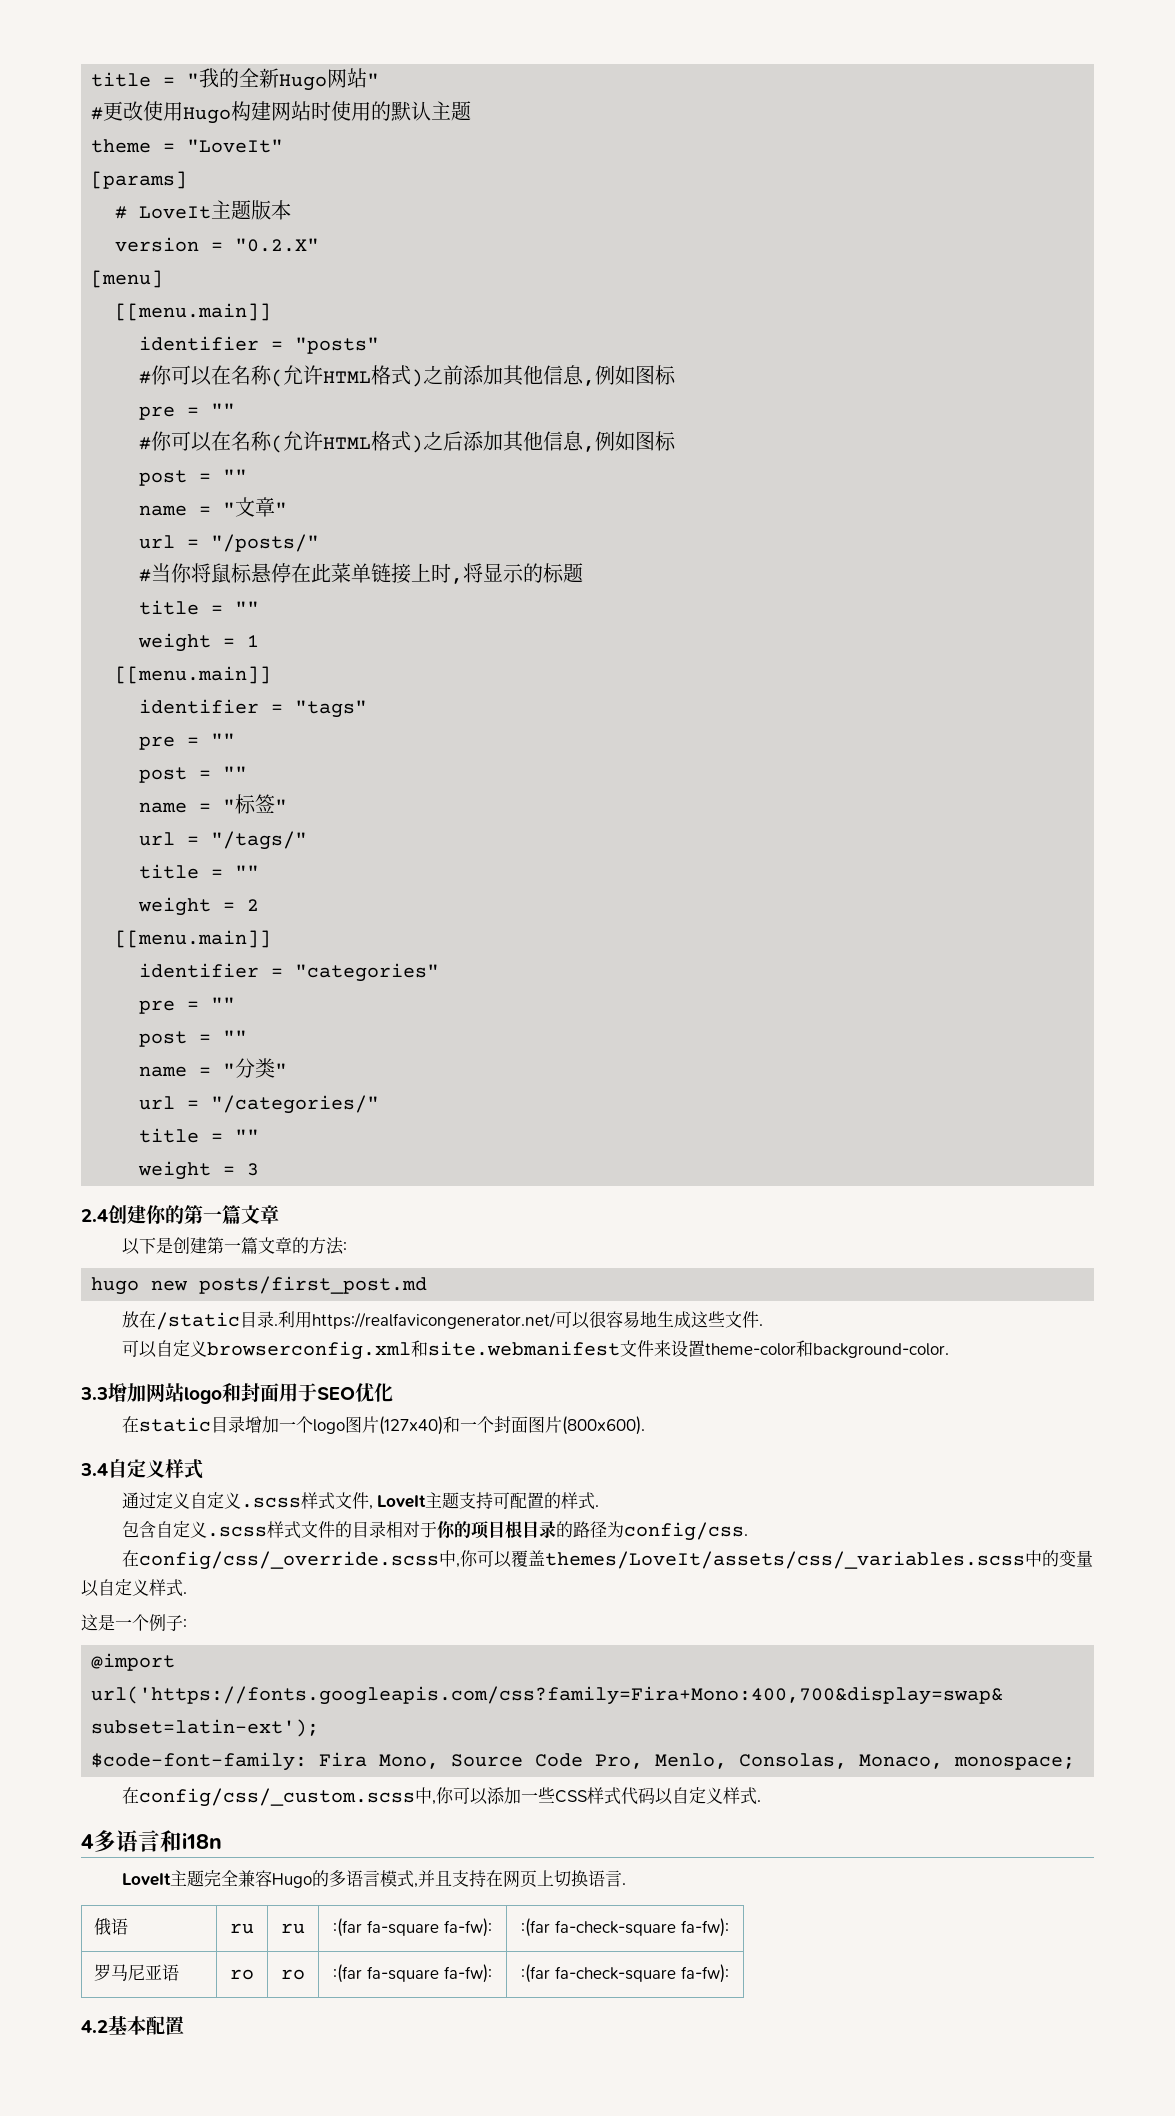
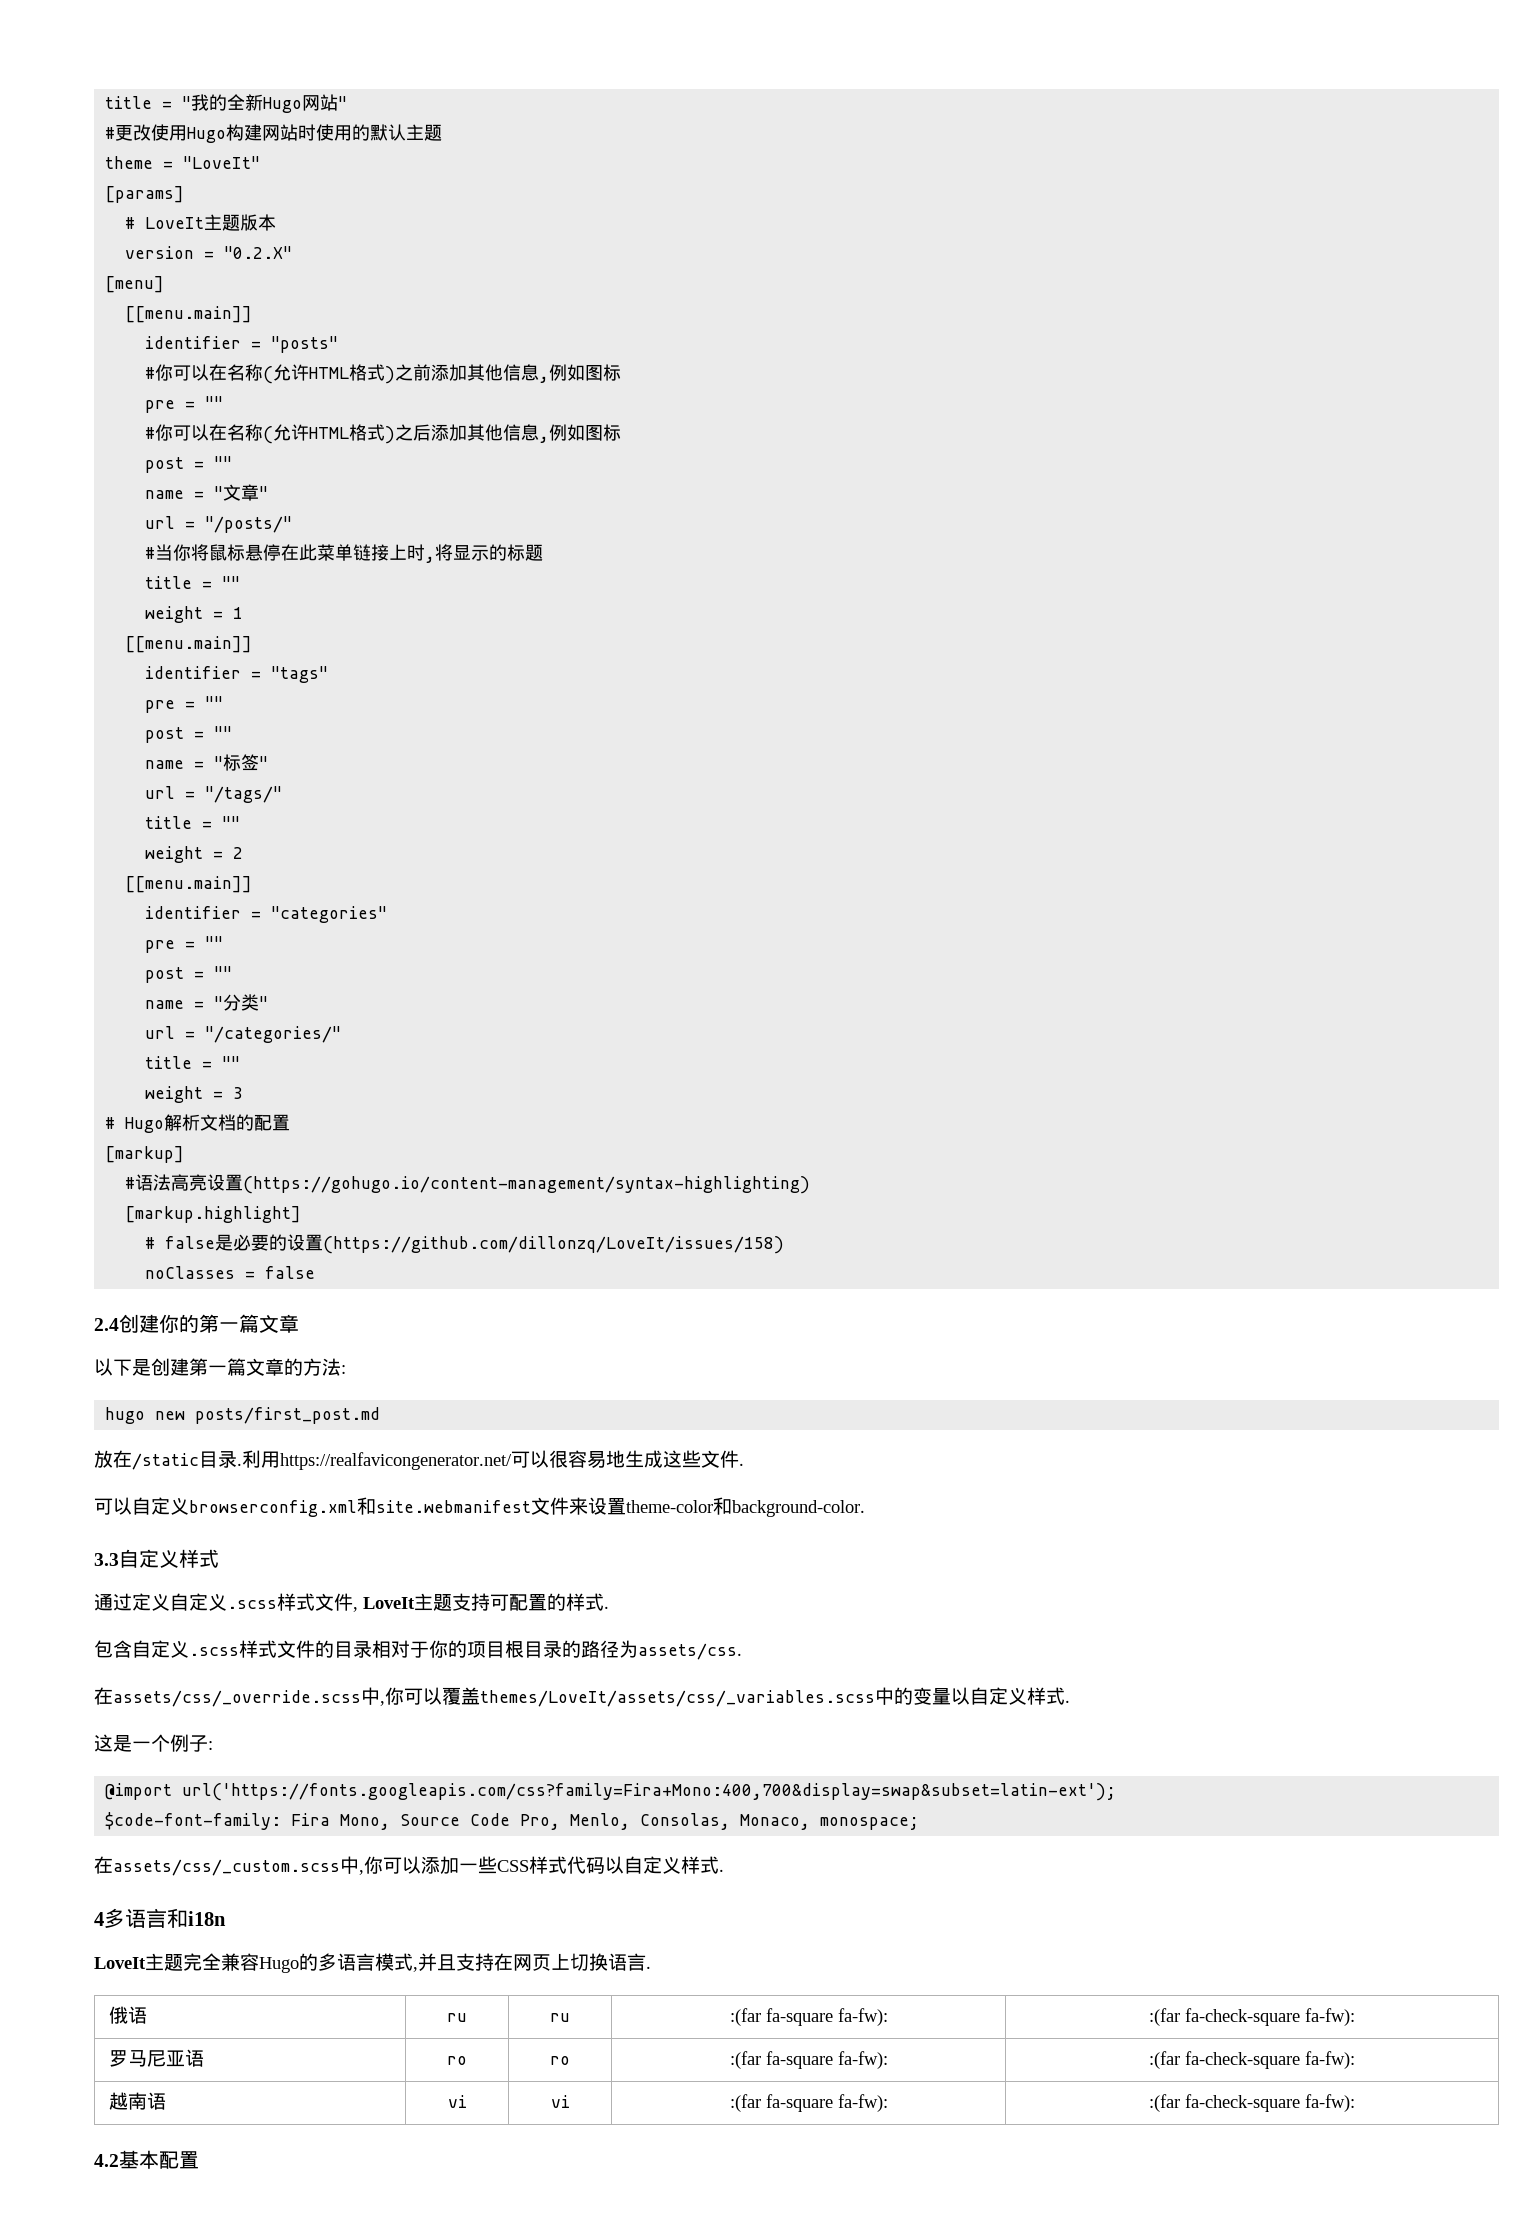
+ # Hugo解析文档的配置
+ [markup]
+ #语法高亮设置(https://gohugo.io/content-management/syntax-highlighting)
+ [markup.highlight]
+ # false是必要的设置(https://github.com/dillonzq/LoveIt/issues/158)
+ noClasses = false
- 3.3增加网站logo和封面用于SEO优化
- 在static目录增加一个logo图片(127x40)和一个封面图片(800x600).
- 3.4自定义样式
+ 3.3自定义样式
- 包含自定义.scss样式文件的目录相对于你的项目根目录的路径为config/css.
- 在config/css/_override.scss中,你可以覆盖themes/LoveIt/assets/css/_variables.scss中的变量以自定义样式.
+ 包含自定义.scss样式文件的目录相对于你的项目根目录的路径为assets/css.
+ 在assets/css/_override.scss中,你可以覆盖themes/LoveIt/assets/css/_variables.scss中的变量以自定义样式.
- 在config/css/_custom.scss中,你可以添加一些CSS样式代码以自定义样式.
+ 在assets/css/_custom.scss中,你可以添加一些CSS样式代码以自定义样式.
+ 越南语 | vi | vi | :(far fa-square fa-fw): | :(far fa-check-square fa-fw):

